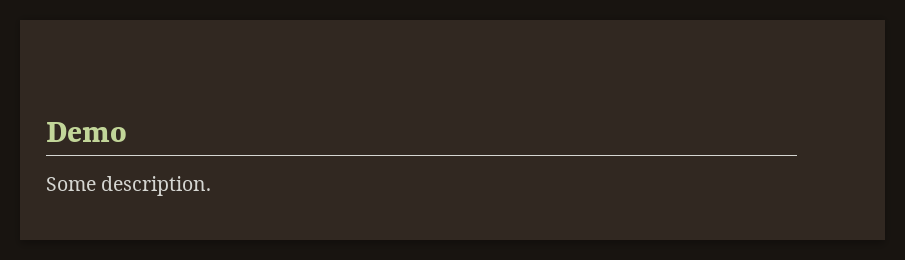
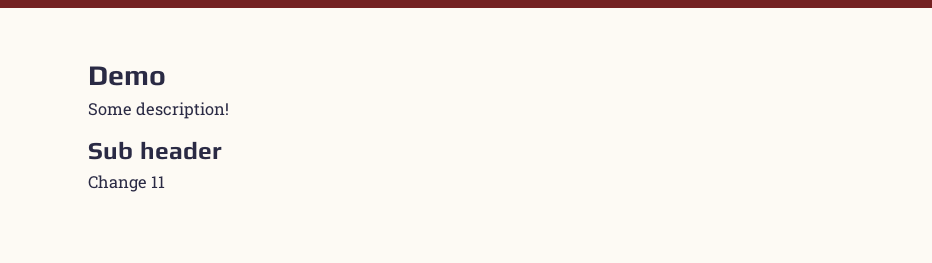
- Some description.
+ Some description!
+ Sub header
+ Change 11

